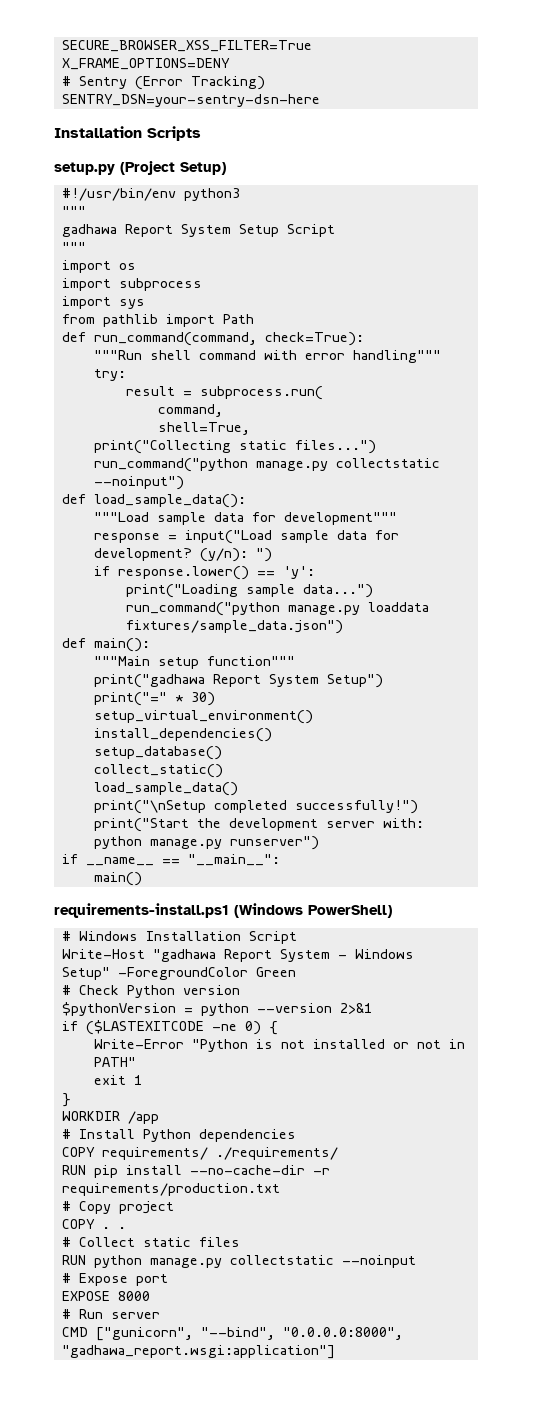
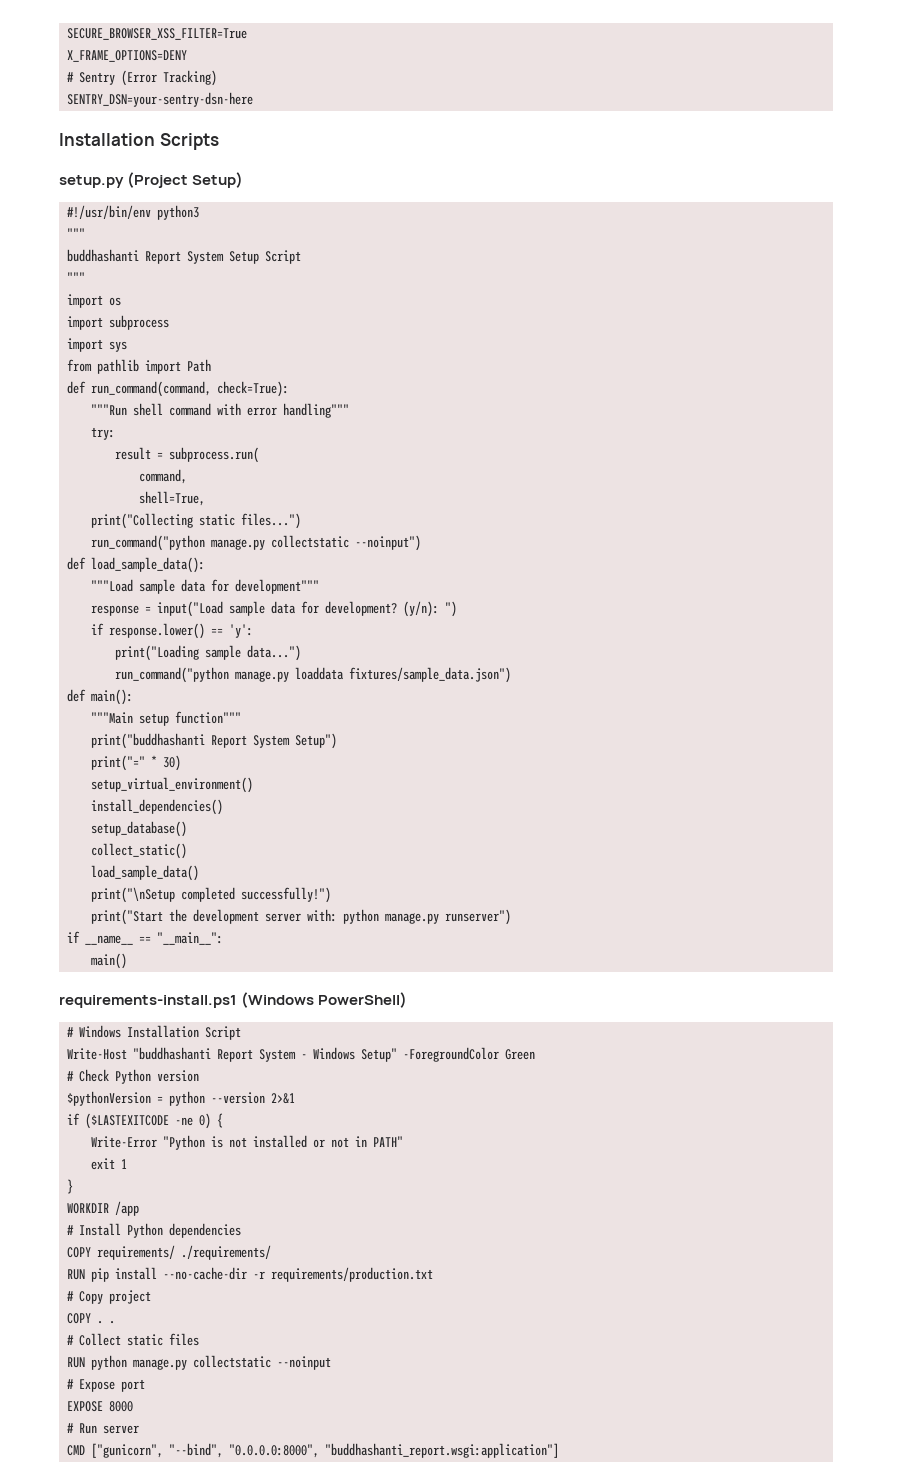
- gadhawa Report System Setup Script
+ buddhashanti Report System Setup Script
- print("gadhawa Report System Setup")
+ print("buddhashanti Report System Setup")
- Write-Host "gadhawa Report System - Windows Setup" -ForegroundColor Green
+ Write-Host "buddhashanti Report System - Windows Setup" -ForegroundColor Green
- CMD ["gunicorn", "--bind", "0.0.0.0:8000", "gadhawa_report.wsgi:application"]
+ CMD ["gunicorn", "--bind", "0.0.0.0:8000", "buddhashanti_report.wsgi:application"]

